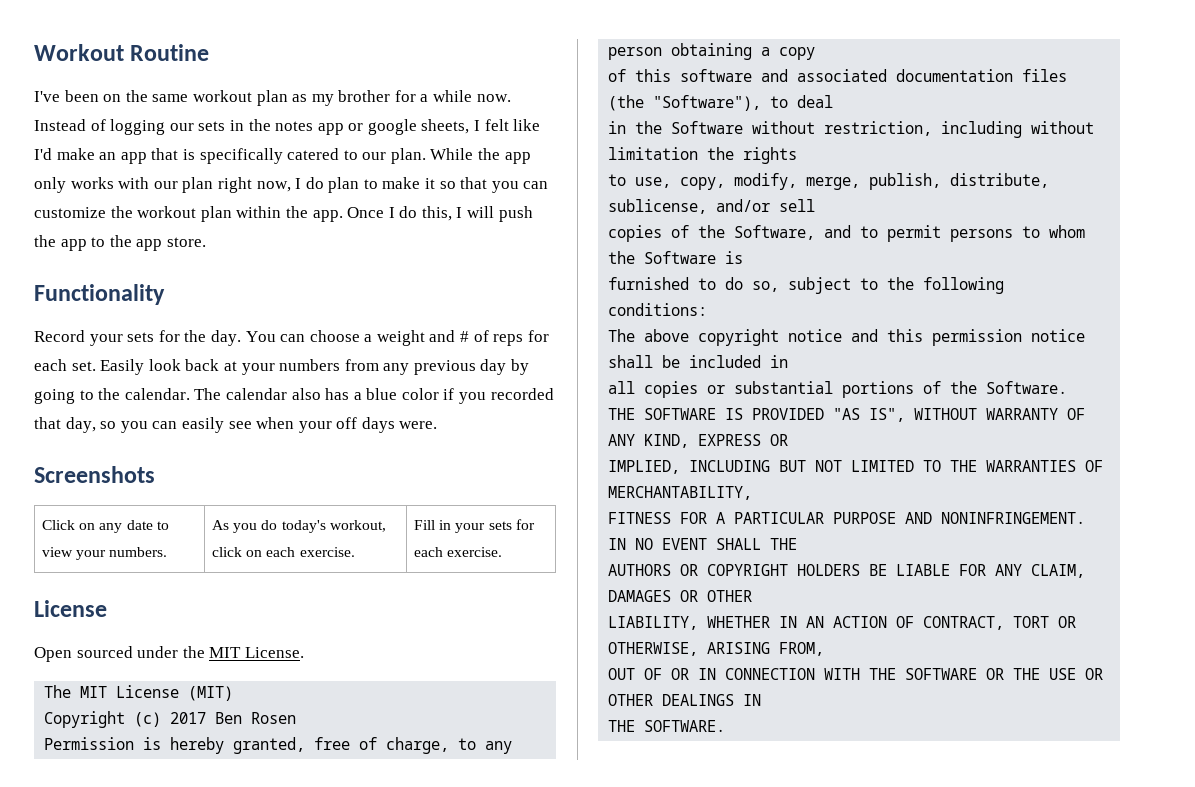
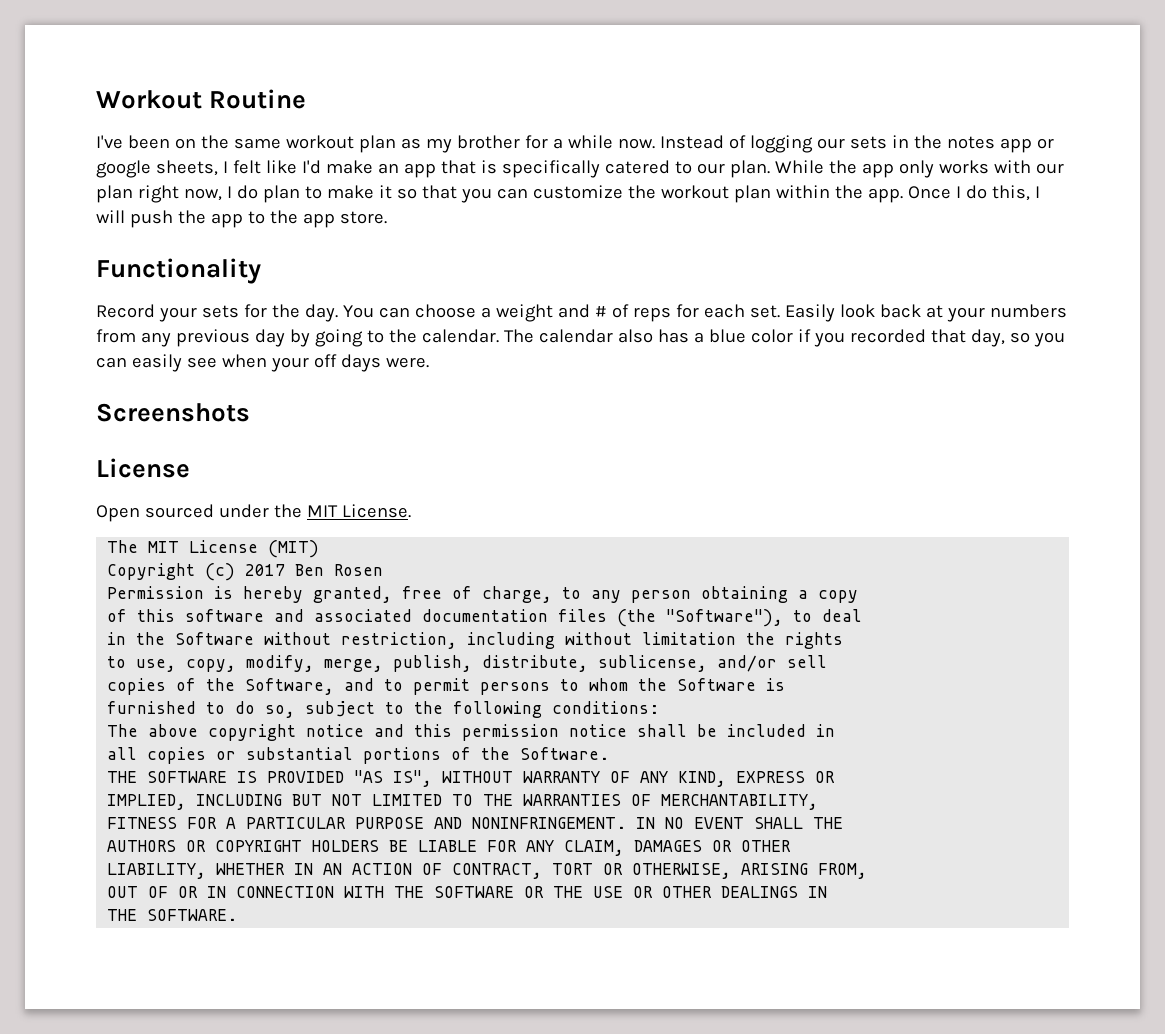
- Click on any date to view your numbers. | As you do today's workout, click on each exercise. | Fill in your sets for each exercise.

